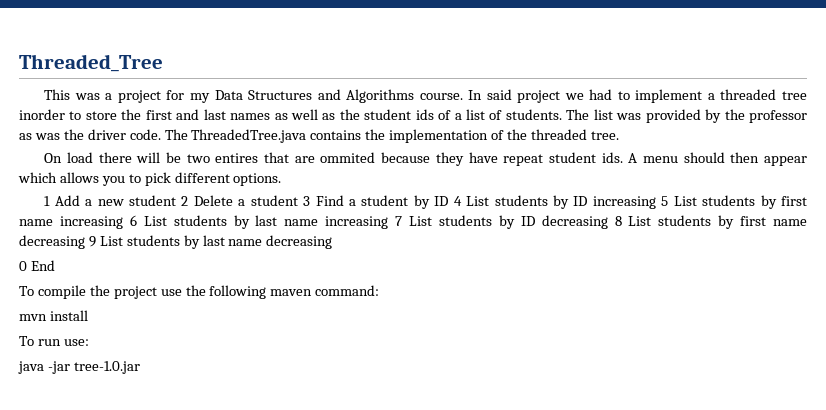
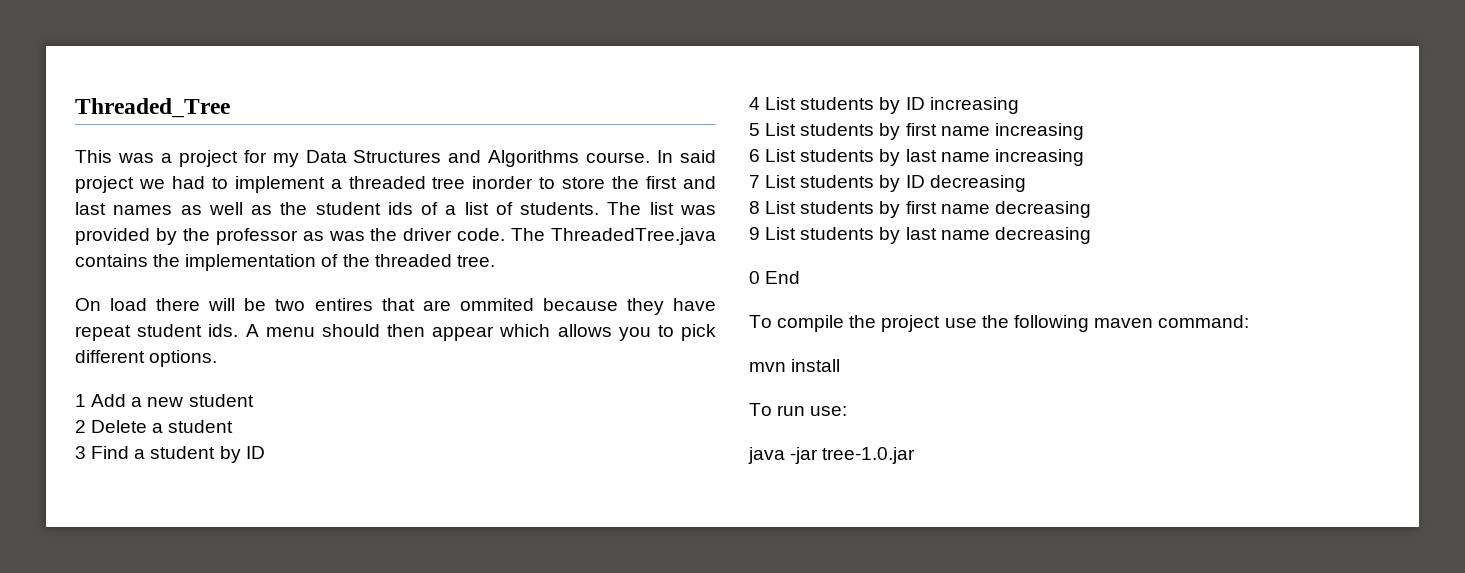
- 1 Add a new student 2 Delete a student 3 Find a student by ID 4 List students by ID increasing 5 List students by first name increasing 6 List students by last name increasing 7 List students by ID decreasing 8 List students by first name decreasing 9 List students by last name decreasing
+ 1 Add a new student
+ 2 Delete a student
+ 3 Find a student by ID
+ 4 List students by ID increasing
+ 5 List students by first name increasing
+ 6 List students by last name increasing
+ 7 List students by ID decreasing
+ 8 List students by first name decreasing
+ 9 List students by last name decreasing

